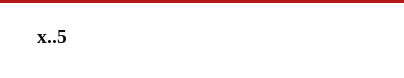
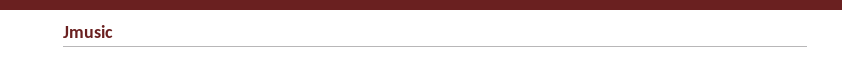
- x..5
+ Jmusic

